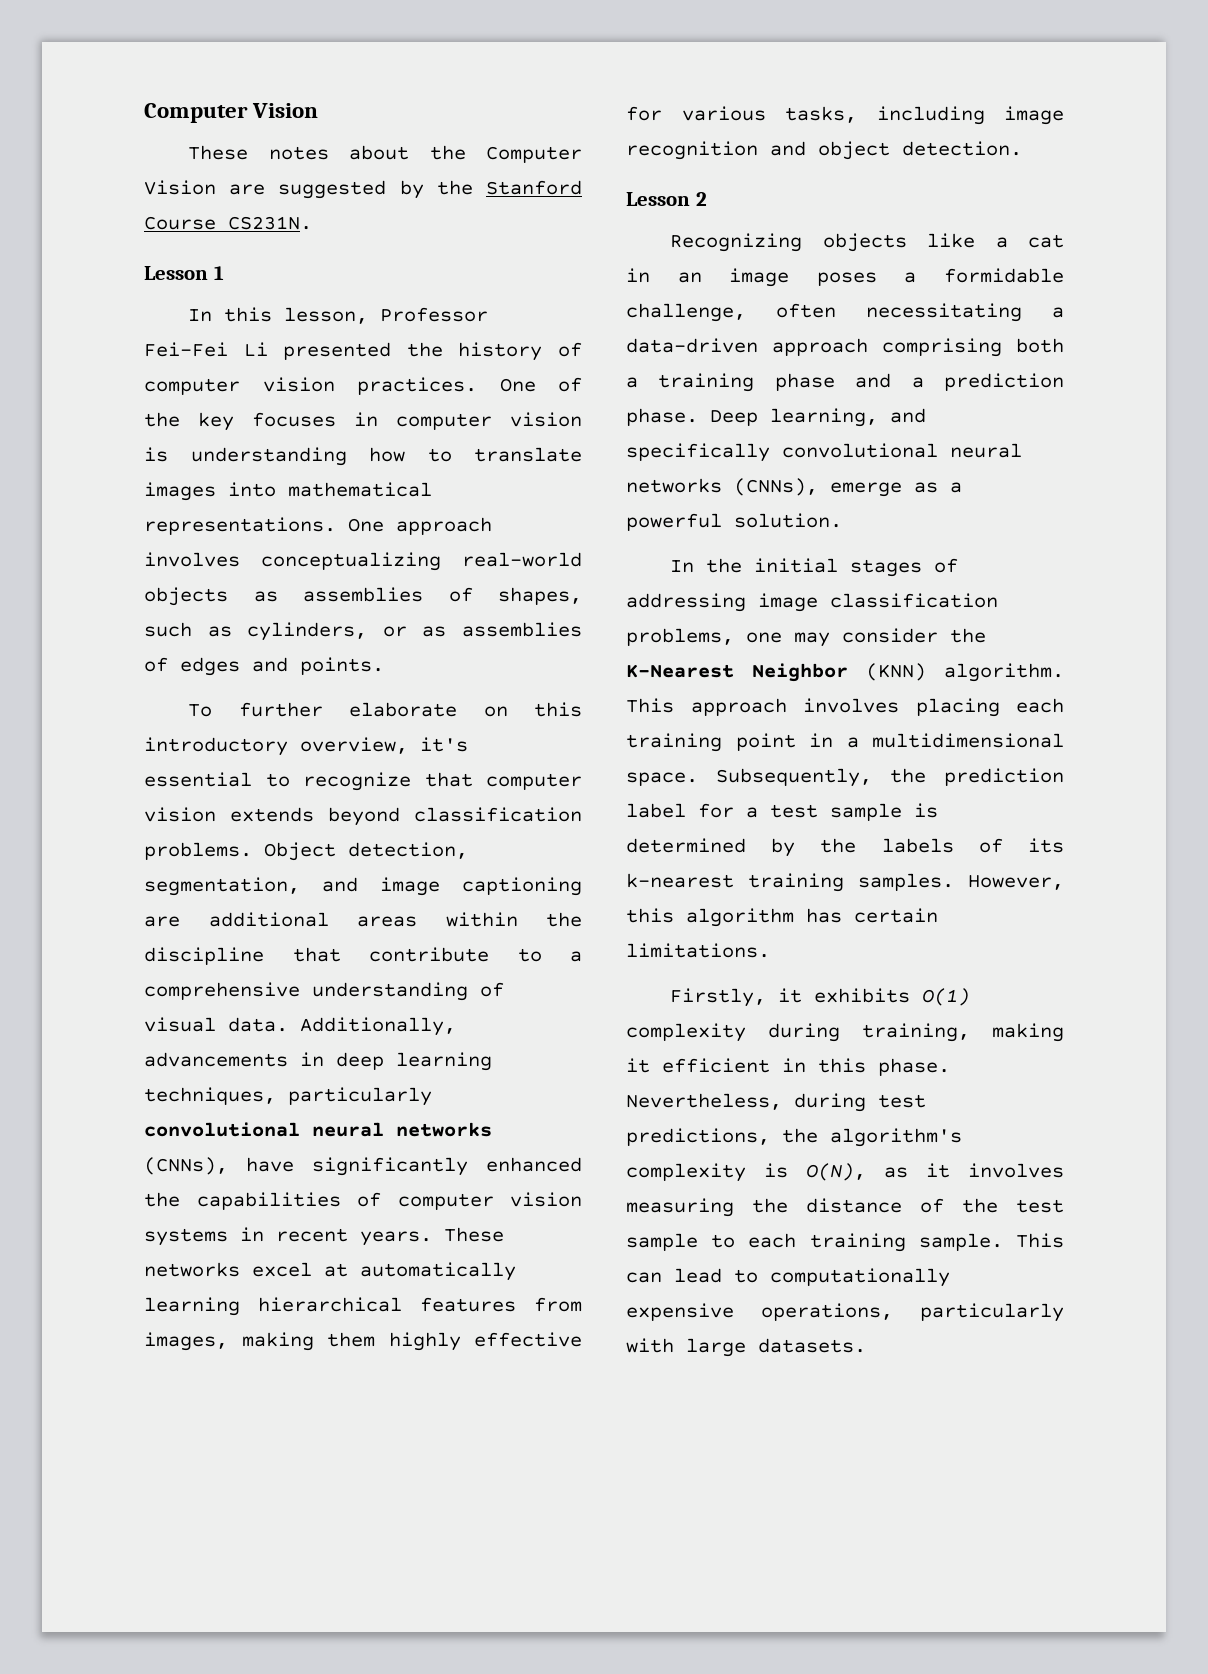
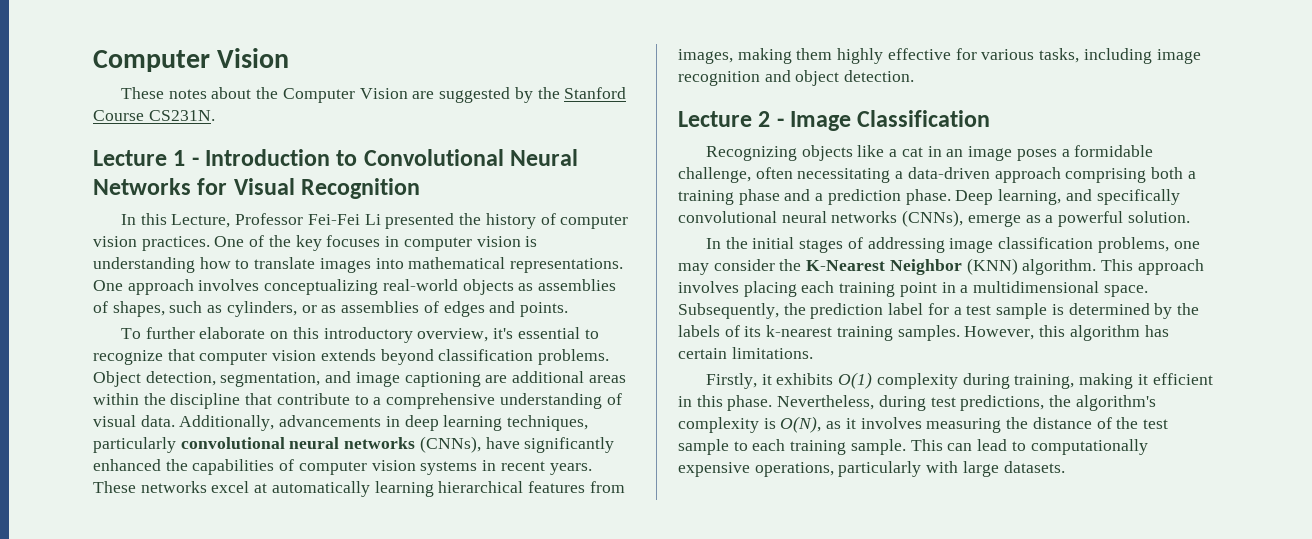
- Lesson 1
+ Lecture 1 - Introduction to Convolutional Neural Networks for Visual Recognition
- In this lesson, Professor Fei-Fei Li presented the history of computer vision practices.
+ In this Lecture, Professor Fei-Fei Li presented the history of computer vision practices.
- Lesson 2
+ Lecture 2 - Image Classification

